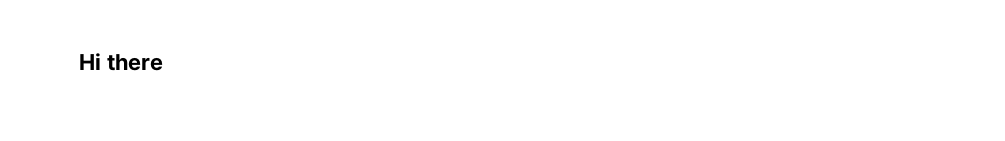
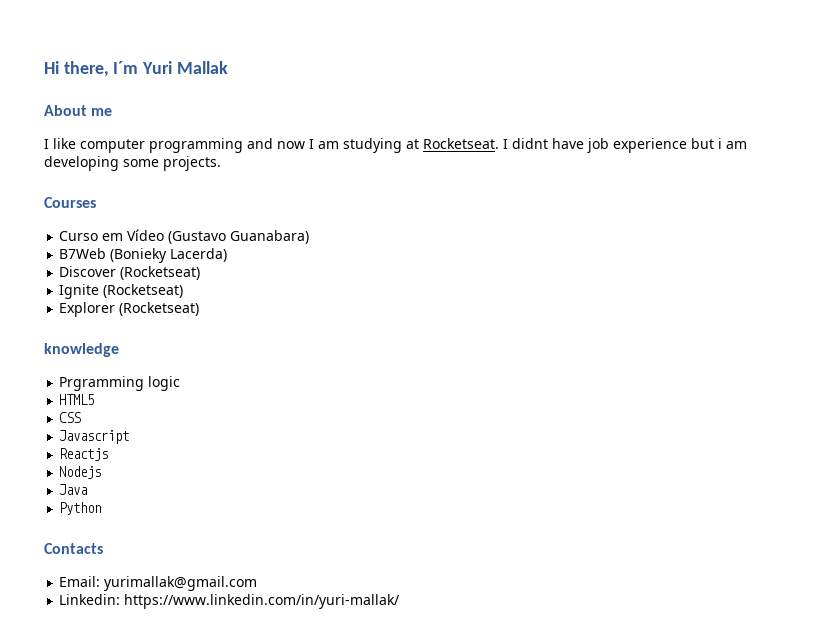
- Hi there
+ Hi there, I´m Yuri Mallak
+ About me
+ I like computer programming and now I am studying at Rocketseat. I didnt have job experience but i am developing some projects.
+ Courses
+ Curso em Vídeo (Gustavo Guanabara)
+ B7Web (Bonieky Lacerda)
+ Discover (Rocketseat)
+ Ignite (Rocketseat)
+ Explorer (Rocketseat)
+ knowledge
+ Prgramming logic
+ HTML5
+ CSS
+ Javascript
+ Reactjs
+ Nodejs
+ Java
+ Python
+ Contacts
+ Email: yurimallak@gmail.com
+ Linkedin: https://www.linkedin.com/in/yuri-mallak/

